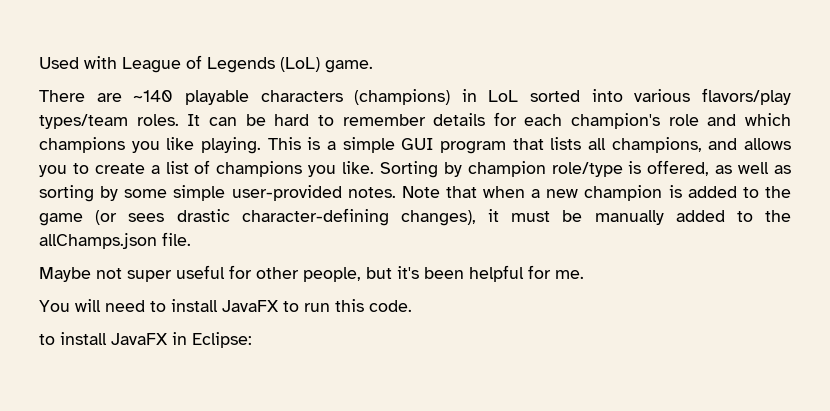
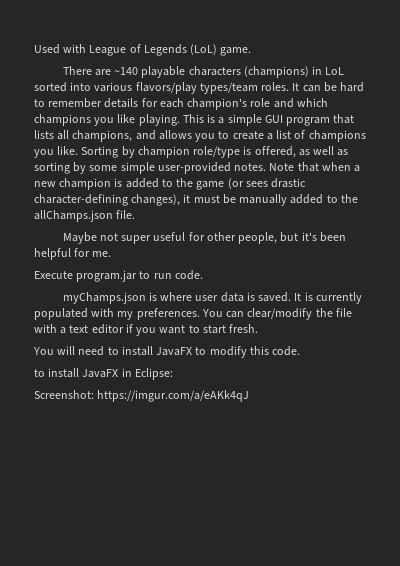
+ Execute program.jar to run code.
+ myChamps.json is where user data is saved. It is currently populated with my preferences. You can clear/modify the file with a text editor if you want to start fresh.
- You will need to install JavaFX to run this code.
+ You will need to install JavaFX to modify this code.
+ Screenshot: https://imgur.com/a/eAKk4qJ

